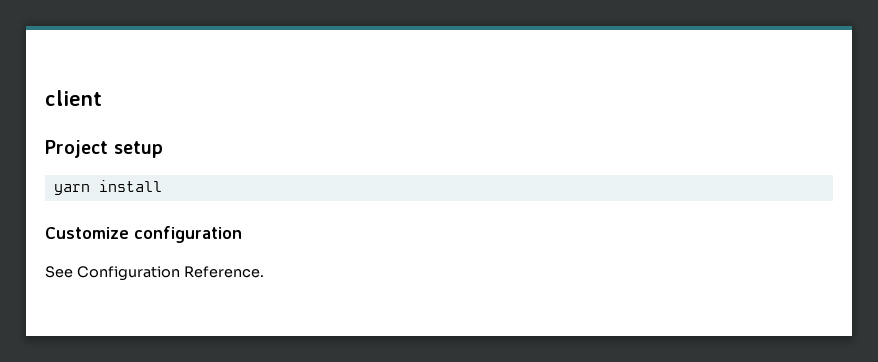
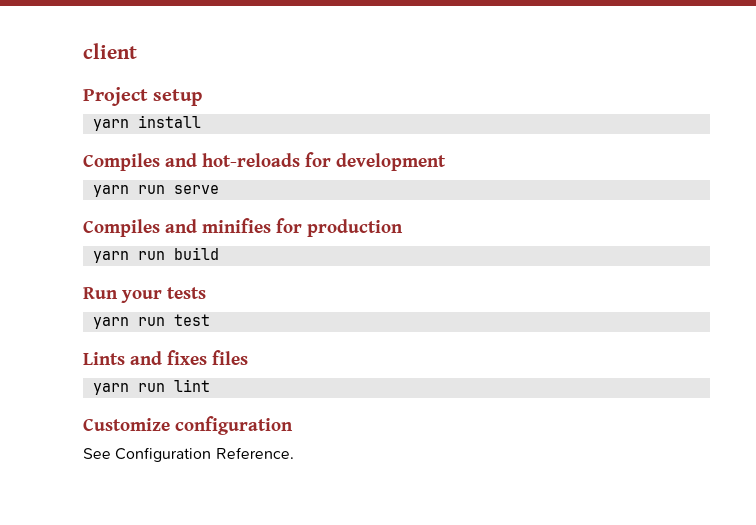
+ Compiles and hot-reloads for development
+ yarn run serve
+ Compiles and minifies for production
+ yarn run build
+ Run your tests
+ yarn run test
+ Lints and fixes files
+ yarn run lint

